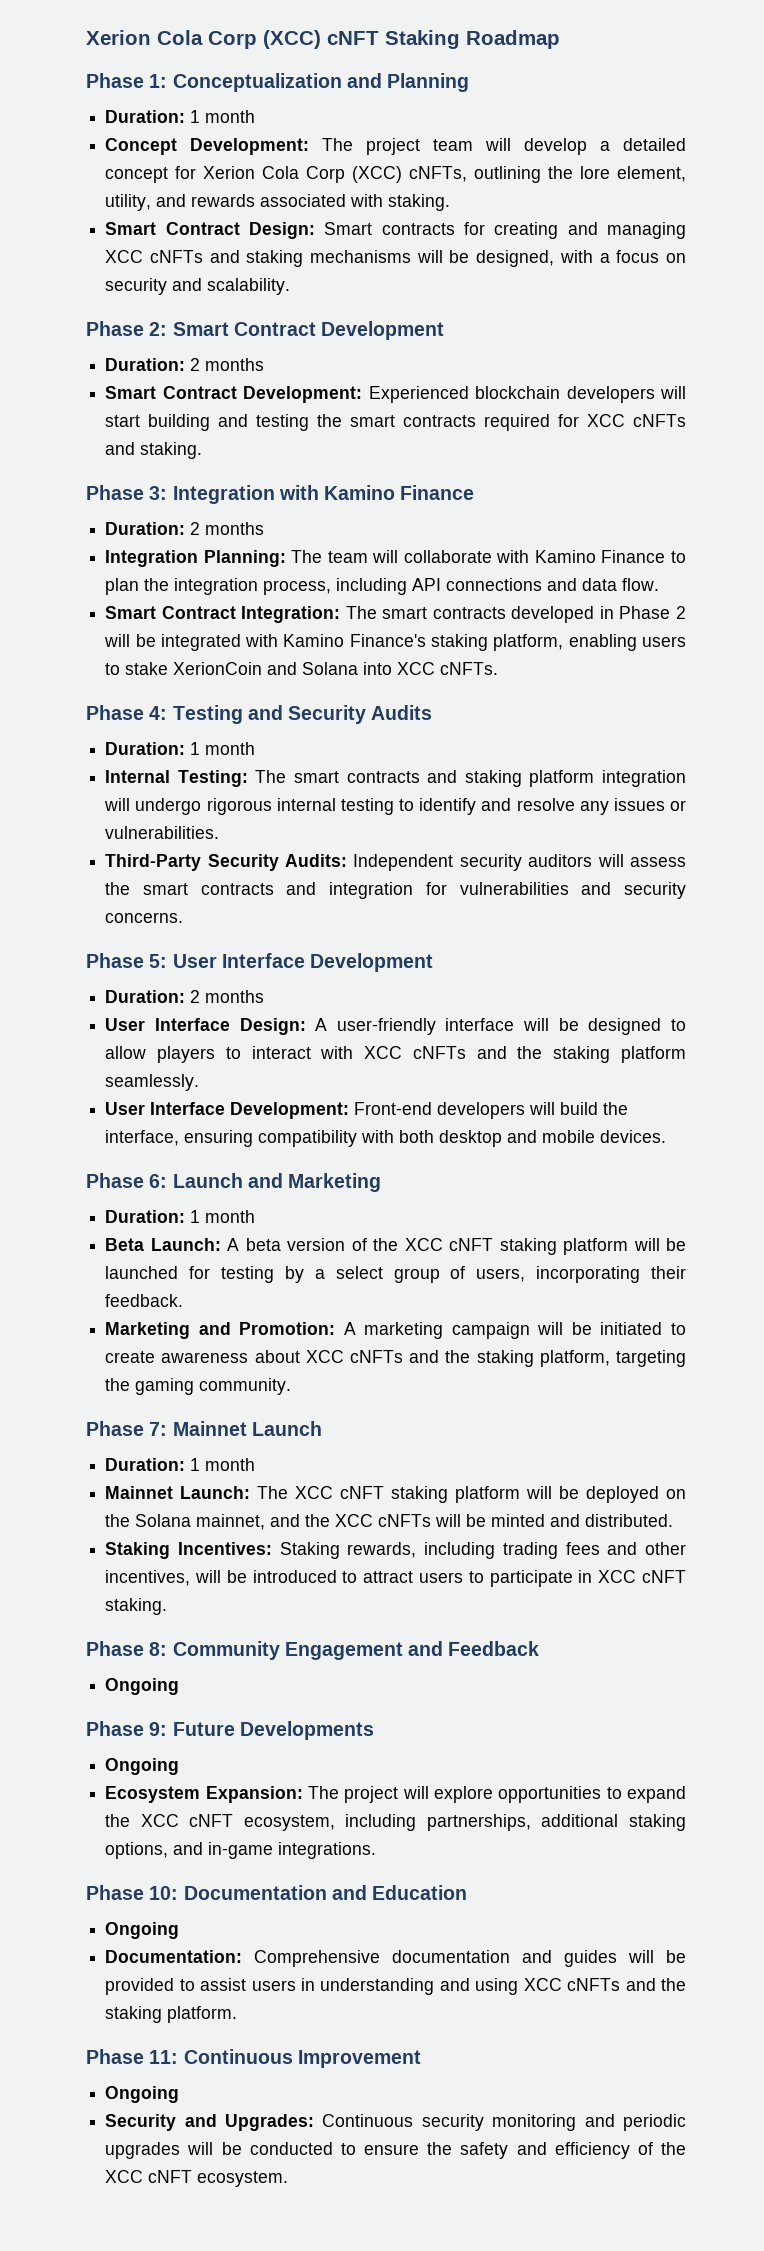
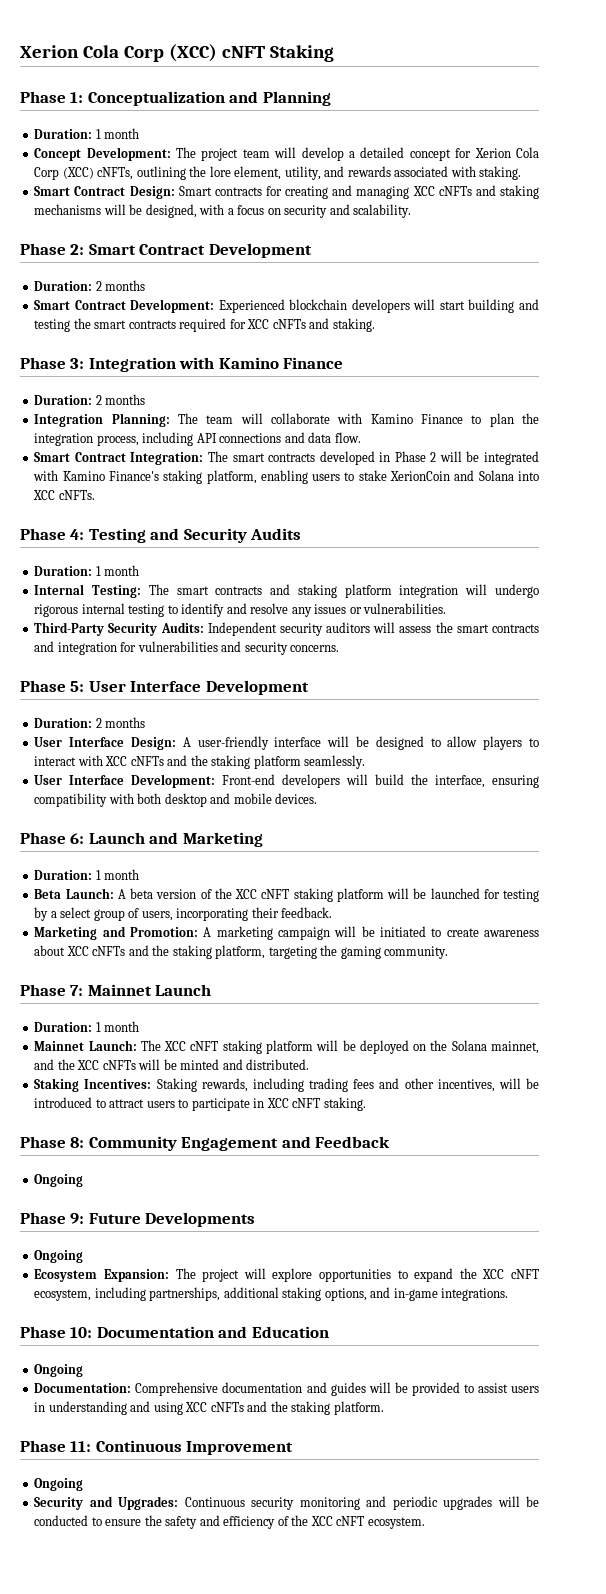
- Xerion Cola Corp (XCC) cNFT Staking Roadmap
+ Xerion Cola Corp (XCC) cNFT Staking

